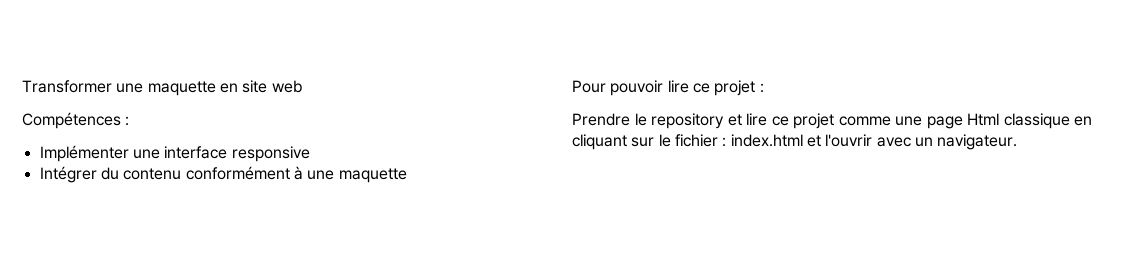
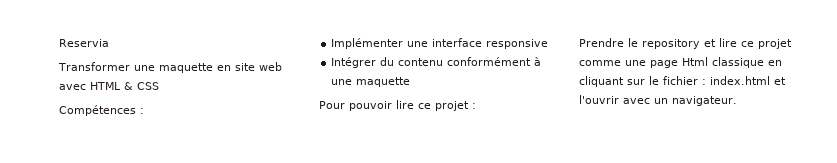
+ Reservia
- Transformer une maquette en site web
+ Transformer une maquette en site web avec HTML & CSS

